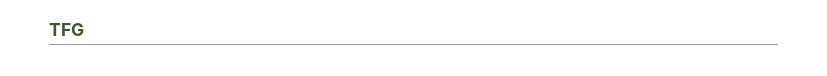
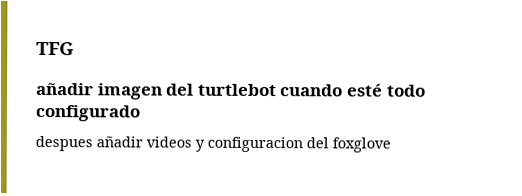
+ añadir imagen del turtlebot cuando esté todo configurado
+ despues añadir videos y configuracion del foxglove

